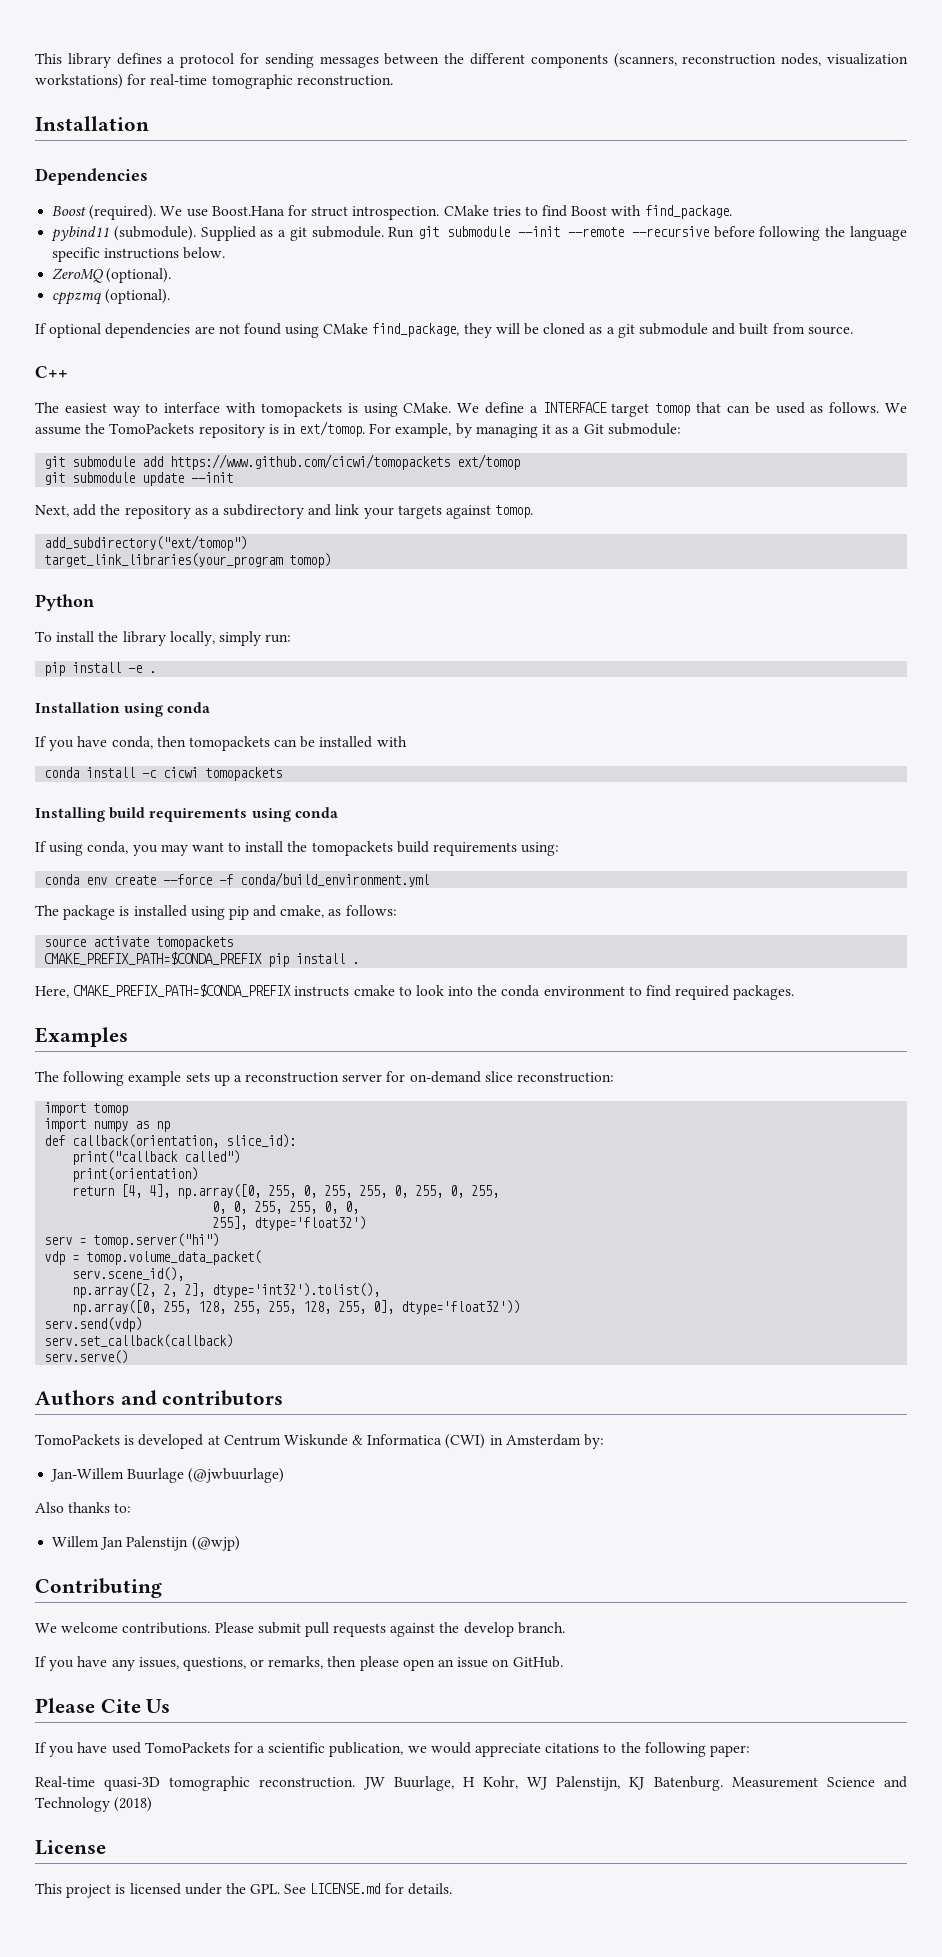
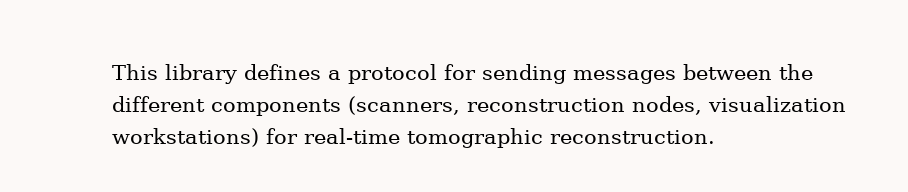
  This library defines a protocol for sending messages between the different components (scanners, reconstruction nodes, visualization workstations) for real-time tomographic reconstruction.
- Installation
- Dependencies
- Boost (required). We use Boost.Hana for struct introspection. CMake tries to find Boost with find_package.
- pybind11 (submodule). Supplied as a git submodule. Run git submodule --init --remote --recursive before following the language specific instructions below.
- ZeroMQ (optional).
- cppzmq (optional).
- If optional dependencies are not found using CMake find_package, they will be cloned as a git submodule and built from source.
- C++
- The easiest way to interface with tomopackets is using CMake. We define a INTERFACE target tomop that can be used as follows. We assume the TomoPackets repository is in ext/tomop. For example, by managing it as a Git submodule:
- git submodule add https://www.github.com/cicwi/tomopackets ext/tomop
- git submodule update --init
- Next, add the repository as a subdirectory and link your targets against tomop.
- add_subdirectory("ext/tomop")
- target_link_libraries(your_program tomop)
- Python
- To install the library locally, simply run:
- pip install -e .
- Installation using conda
- If you have conda, then tomopackets can be installed with
- conda install -c cicwi tomopackets
- Installing build requirements using conda
- If using conda, you may want to install the tomopackets build requirements using:
- conda env create --force -f conda/build_environment.yml
- The package is installed using pip and cmake, as follows:
- source activate tomopackets
- CMAKE_PREFIX_PATH=$CONDA_PREFIX pip install .
- Here, CMAKE_PREFIX_PATH=$CONDA_PREFIX instructs cmake to look into the conda environment to find required packages.
- Examples
- The following example sets up a reconstruction server for on-demand slice reconstruction:
- import tomop
- import numpy as np
- def callback(orientation, slice_id):
- print("callback called")
- print(orientation)
- return [4, 4], np.array([0, 255, 0, 255, 255, 0, 255, 0, 255,
- 0, 0, 255, 255, 0, 0,
- 255], dtype='float32')
- serv = tomop.server("hi")
- vdp = tomop.volume_data_packet(
- serv.scene_id(),
- np.array([2, 2, 2], dtype='int32').tolist(),
- np.array([0, 255, 128, 255, 255, 128, 255, 0], dtype='float32'))
- serv.send(vdp)
- serv.set_callback(callback)
- serv.serve()
- Authors and contributors
- TomoPackets is developed at Centrum Wiskunde & Informatica (CWI) in Amsterdam by:
- Jan-Willem Buurlage (@jwbuurlage)
- Also thanks to:
- Willem Jan Palenstijn (@wjp)
- Contributing
- We welcome contributions. Please submit pull requests against the develop branch.
- If you have any issues, questions, or remarks, then please open an issue on GitHub.
- Please Cite Us
- If you have used TomoPackets for a scientific publication, we would appreciate citations to the following paper:
- Real-time quasi-3D tomographic reconstruction. JW Buurlage, H Kohr, WJ Palenstijn, KJ Batenburg. Measurement Science and Technology (2018)
- License
- This project is licensed under the GPL. See LICENSE.md for details.

